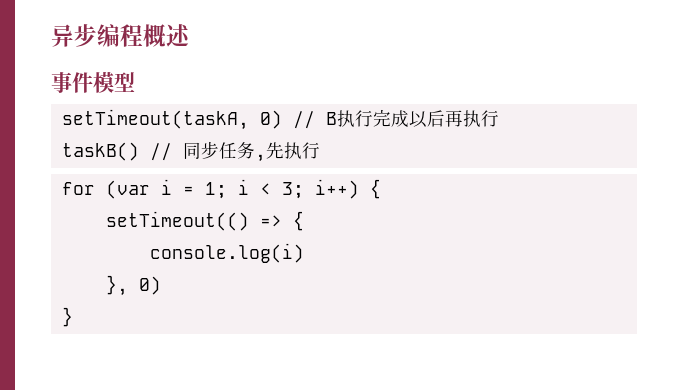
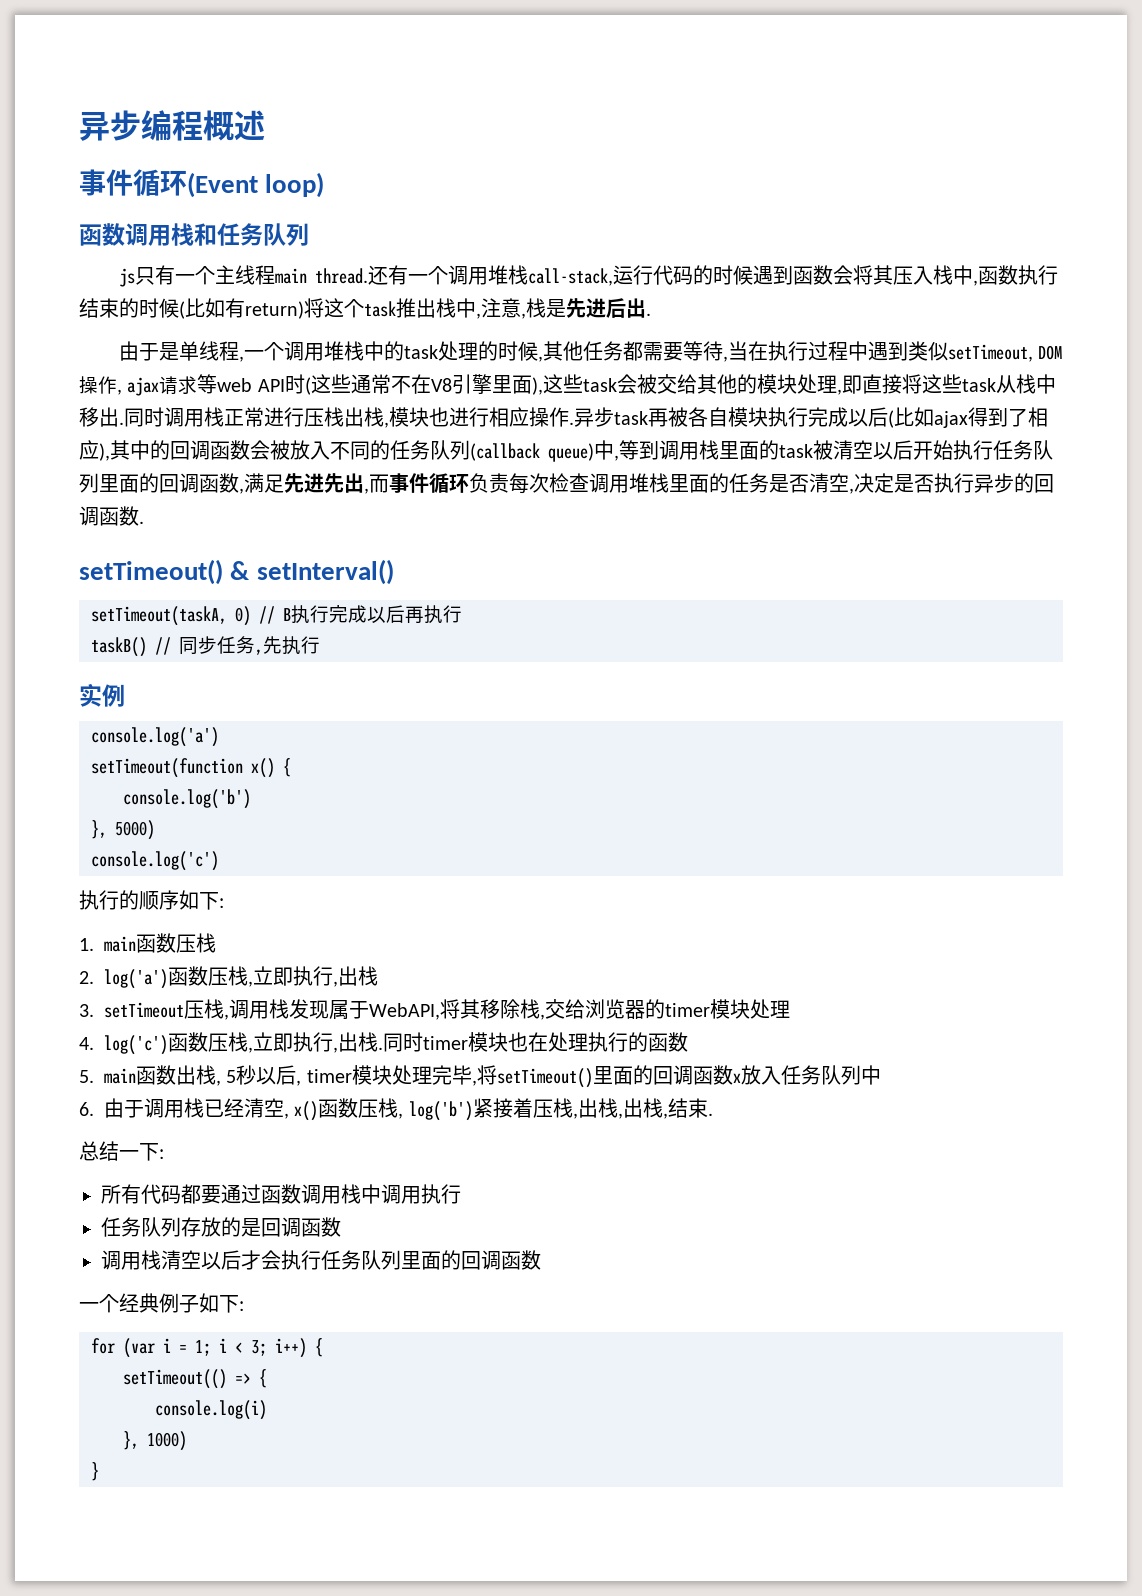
- 事件模型
+ 事件循环(Event loop)
+ 函数调用栈和任务队列
+ js只有一个主线程main thread.还有一个调用堆栈call-stack,运行代码的时候遇到函数会将其压入栈中,函数执行结束的时候(比如有return)将这个task推出栈中,注意,栈是先进后出.
+ 由于是单线程,一个调用堆栈中的task处理的时候,其他任务都需要等待,当在执行过程中遇到类似setTimeout, DOM操作, ajax请求等web API时(这些通常不在V8引擎里面),这些task会被交给其他的模块处理,即直接将这些task从栈中移出.同时调用栈正常进行压栈出栈,模块也进行相应操作.异步task再被各自模块执行完成以后(比如ajax得到了相应),其中的回调函数会被放入不同的任务队列(callback queue)中,等到调用栈里面的task被清空以后开始执行任务队列里面的回调函数,满足先进先出,而事件循环负责每次检查调用堆栈里面的任务是否清空,决定是否执行异步的回调函数.
+ setTimeout() & setInterval()
+ 实例
+ console.log('a')
+ setTimeout(function x() {
+ console.log('b')
+ }, 5000)
+ console.log('c')
+ 执行的顺序如下:
+ 1. main函数压栈
+ 2. log('a')函数压栈,立即执行,出栈
+ 3. setTimeout压栈,调用栈发现属于WebAPI,将其移除栈,交给浏览器的timer模块处理
+ 4. log('c')函数压栈,立即执行,出栈.同时timer模块也在处理执行的函数
+ 5. main函数出栈, 5秒以后, timer模块处理完毕,将setTimeout()里面的回调函数x放入任务队列中
+ 6.由于调用栈已经清空, x()函数压栈, log('b')紧接着压栈,出栈,出栈,结束.
+ 总结一下:
+ 所有代码都要通过函数调用栈中调用执行
+ 任务队列存放的是回调函数
+ 调用栈清空以后才会执行任务队列里面的回调函数
+ 一个经典例子如下:
- }, 0)
+ }, 1000)

